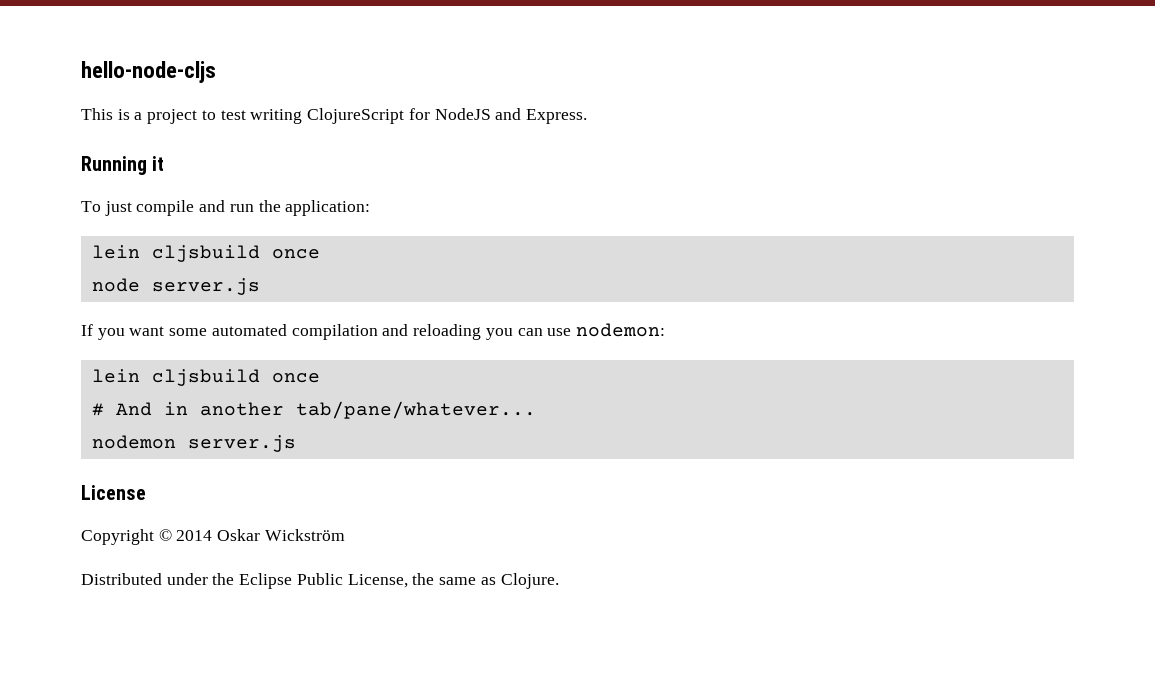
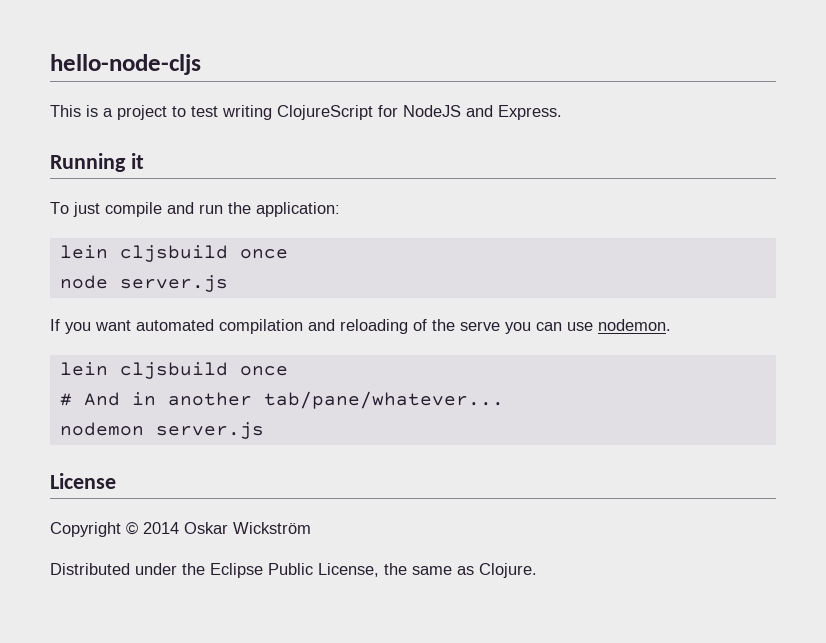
- If you want some automated compilation and reloading you can use nodemon:
+ If you want automated compilation and reloading of the serve you can use nodemon.

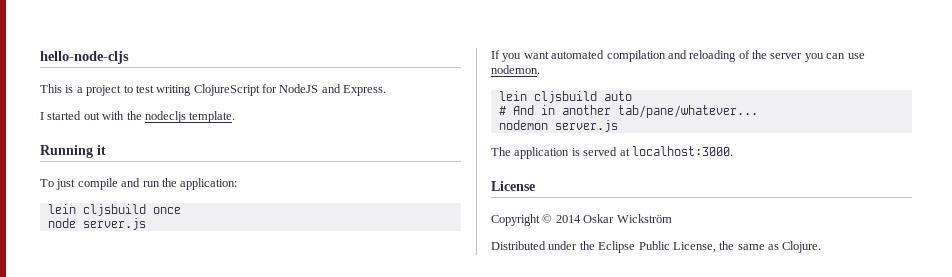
+ I started out with the nodecljs template.
- If you want automated compilation and reloading of the serve you can use nodemon.
- lein cljsbuild once
+ If you want automated compilation and reloading of the server you can use nodemon.
+ lein cljsbuild auto
+ The application is served at localhost:3000.

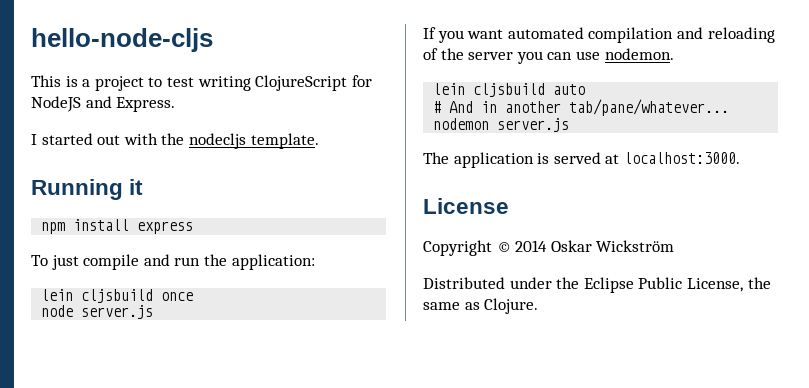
+ npm install express

